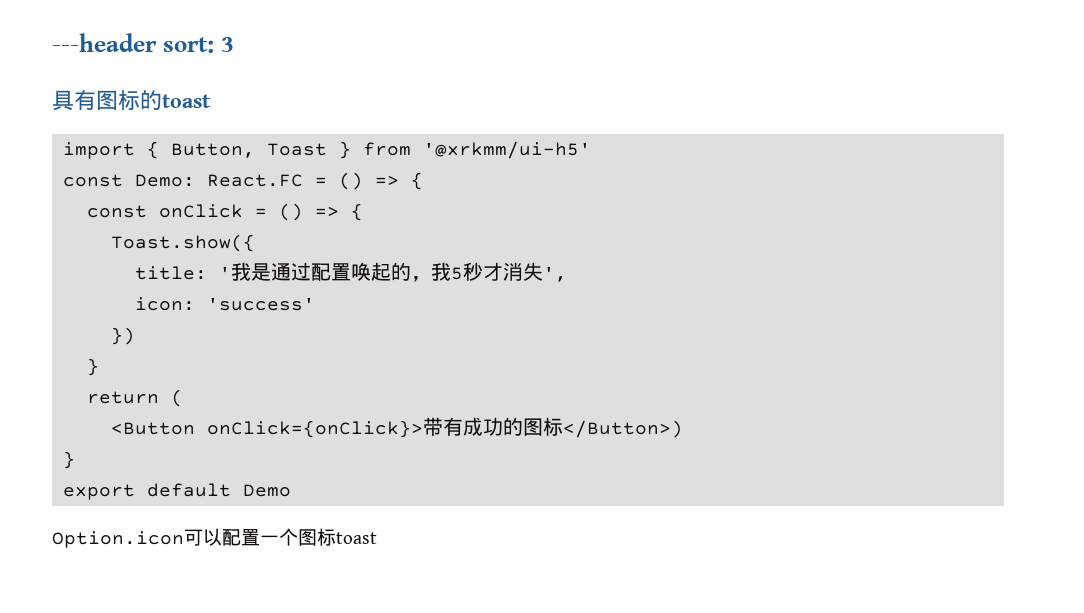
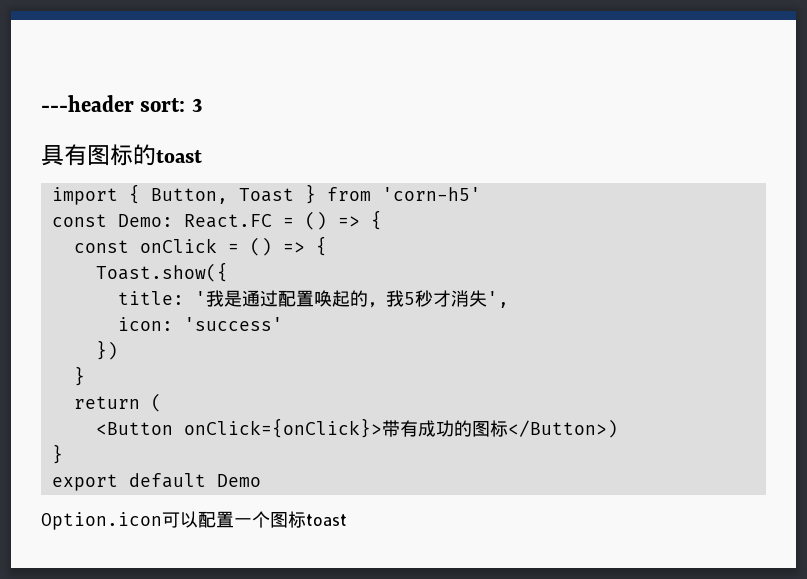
- import { Button, Toast } from '@xrkmm/ui-h5'
+ import { Button, Toast } from 'corn-h5'

